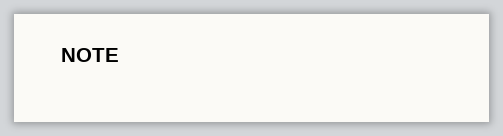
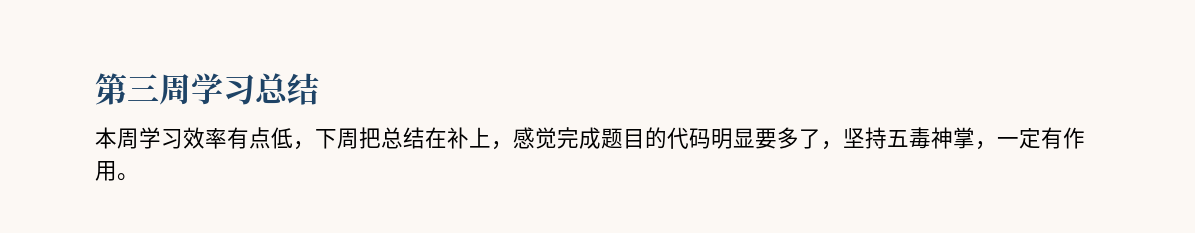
- NOTE
+ 第三周学习总结
+ 本周学习效率有点低，下周把总结在补上，感觉完成题目的代码明显要多了，坚持五毒神掌，一定有作用。

